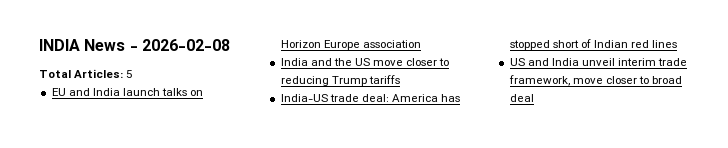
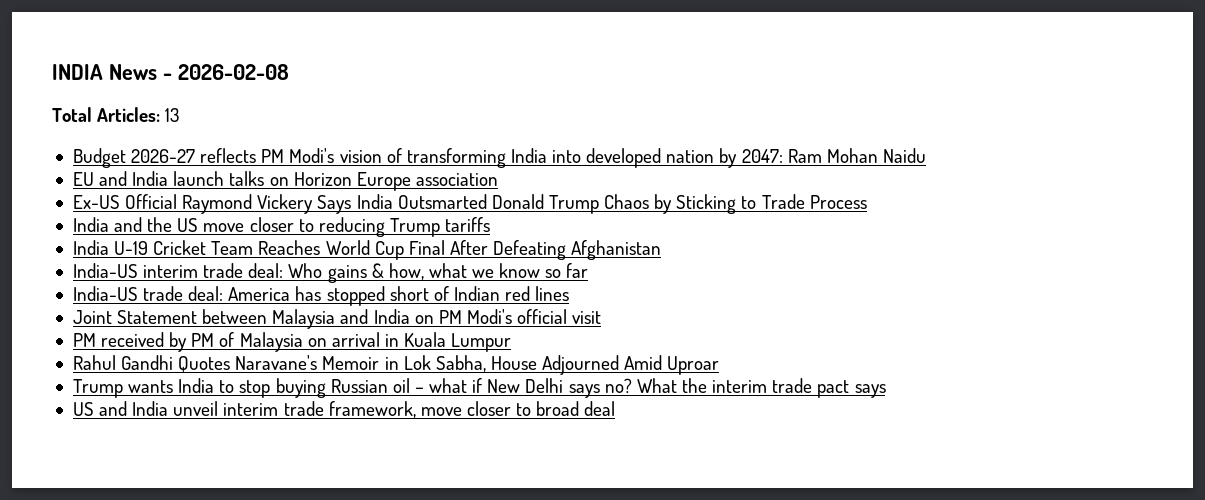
- Total Articles: 5
+ Total Articles: 13
+ Budget 2026-27 reflects PM Modi's vision of transforming India into developed nation by 2047: Ram Mohan Naidu
+ Ex-US Official Raymond Vickery Says India Outsmarted Donald Trump Chaos by Sticking to Trade Process
+ India U-19 Cricket Team Reaches World Cup Final After Defeating Afghanistan
+ India-US interim trade deal: Who gains & how, what we know so far
+ Joint Statement between Malaysia and India on PM Modi's official visit
+ PM received by PM of Malaysia on arrival in Kuala Lumpur
+ Rahul Gandhi Quotes Naravane's Memoir in Lok Sabha, House Adjourned Amid Uproar
+ Trump wants India to stop buying Russian oil – what if New Delhi says no? What the interim trade pact says

